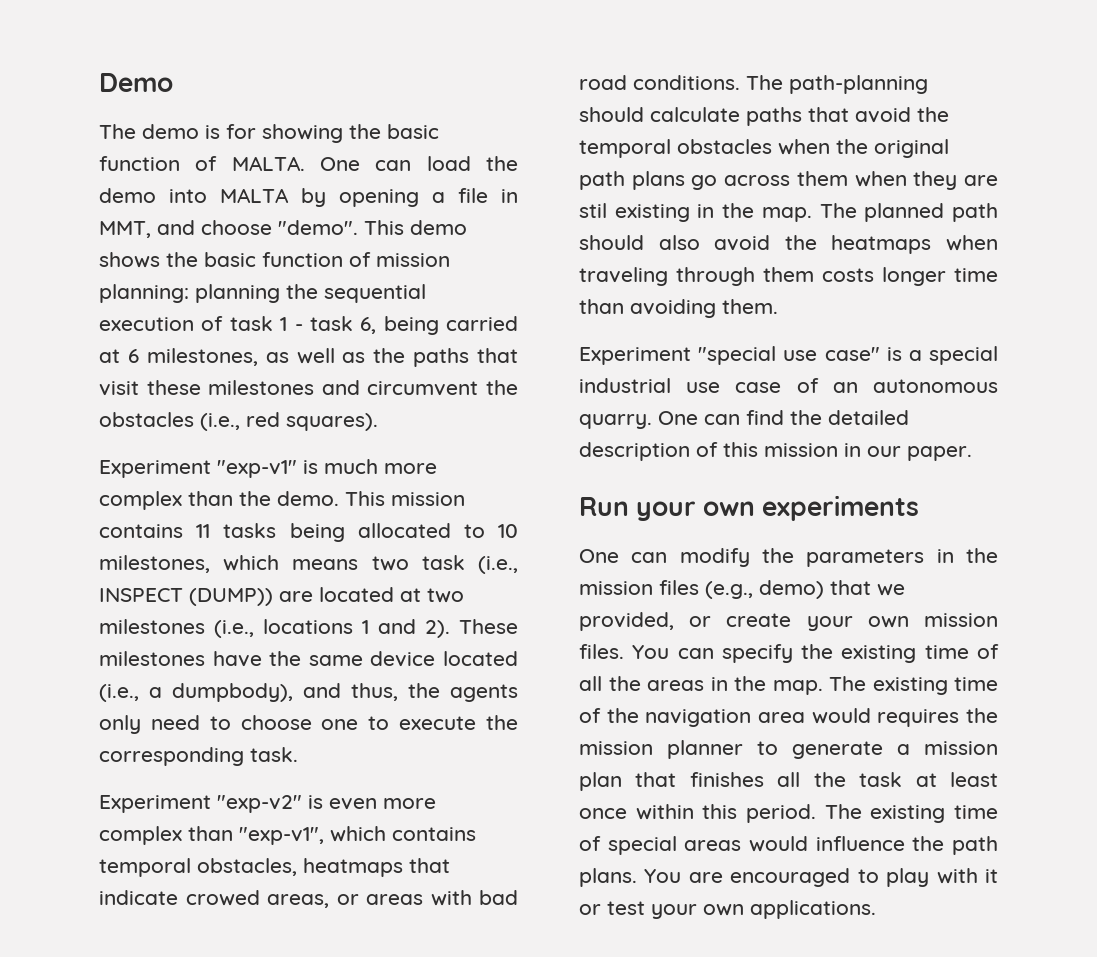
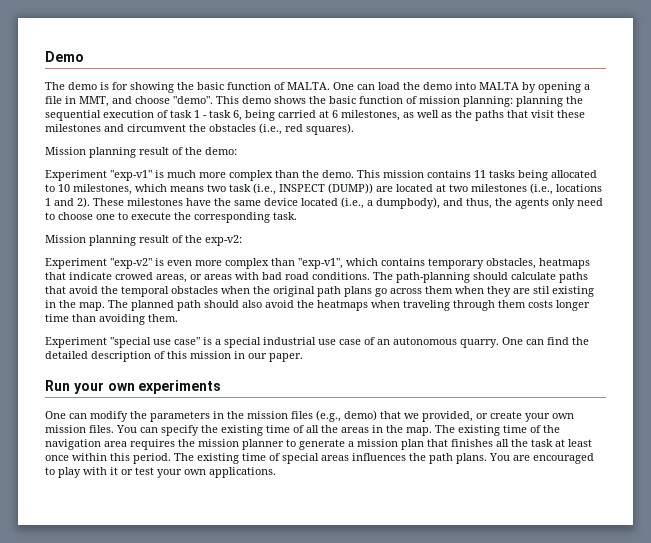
+ Mission planning result of the demo:
+ Mission planning result of the exp-v2:
- Experiment "exp-v2" is even more complex than "exp-v1", which contains temporal obstacles, heatmaps that indicate crowed areas, or areas with bad road conditions.
+ Experiment "exp-v2" is even more complex than "exp-v1", which contains temporary obstacles, heatmaps that indicate crowed areas, or areas with bad road conditions.
- The existing time of the navigation area would requires the mission planner to generate a mission plan that finishes all the task at least once within this period.
+ The existing time of the navigation area requires the mission planner to generate a mission plan that finishes all the task at least once within this period.
- The existing time of special areas would influence the path plans.
+ The existing time of special areas influences the path plans.

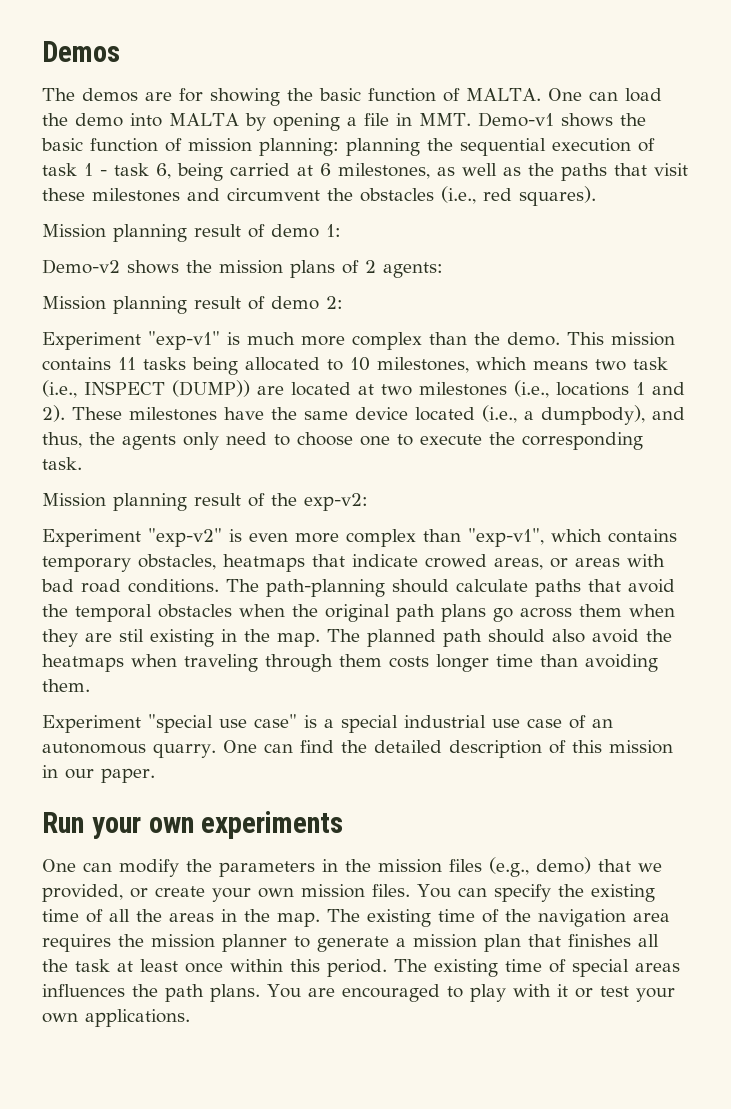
- Demo
- The demo is for showing the basic function of MALTA.
+ Demos
+ The demos are for showing the basic function of MALTA.
- One can load the demo into MALTA by opening a file in MMT, and choose "demo". This demo shows the basic function of mission planning: planning the sequential execution of task 1 - task 6, being carried at 6 milestones, as well as the paths that visit these milestones and circumvent the obstacles (i.e., red squares).
+ One can load the demo into MALTA by opening a file in MMT. Demo-v1 shows the basic function of mission planning: planning the sequential execution of task 1 - task 6, being carried at 6 milestones, as well as the paths that visit these milestones and circumvent the obstacles (i.e., red squares).
- Mission planning result of the demo:
+ Mission planning result of demo 1:
+ Demo-v2 shows the mission plans of 2 agents:
+ Mission planning result of demo 2:

